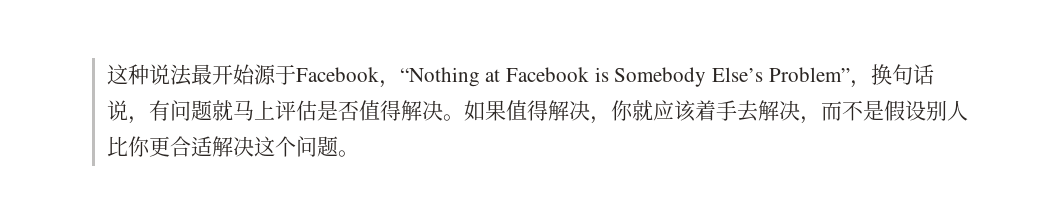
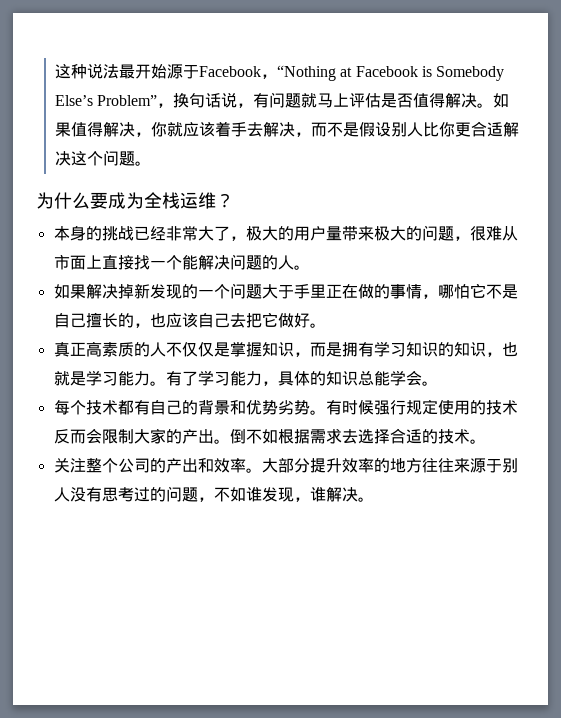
+ 为什么要成为全栈运维？
+ 本身的挑战已经非常大了，极大的用户量带来极大的问题，很难从市面上直接找一个能解决问题的人。
+ 如果解决掉新发现的一个问题大于手里正在做的事情，哪怕它不是自己擅长的，也应该自己去把它做好。
+ 真正高素质的人不仅仅是掌握知识，而是拥有学习知识的知识，也就是学习能力。有了学习能力，具体的知识总能学会。
+ 每个技术都有自己的背景和优势劣势。有时候强行规定使用的技术反而会限制大家的产出。倒不如根据需求去选择合适的技术。
+ 关注整个公司的产出和效率。大部分提升效率的地方往往来源于别人没有思考过的问题，不如谁发现，谁解决。

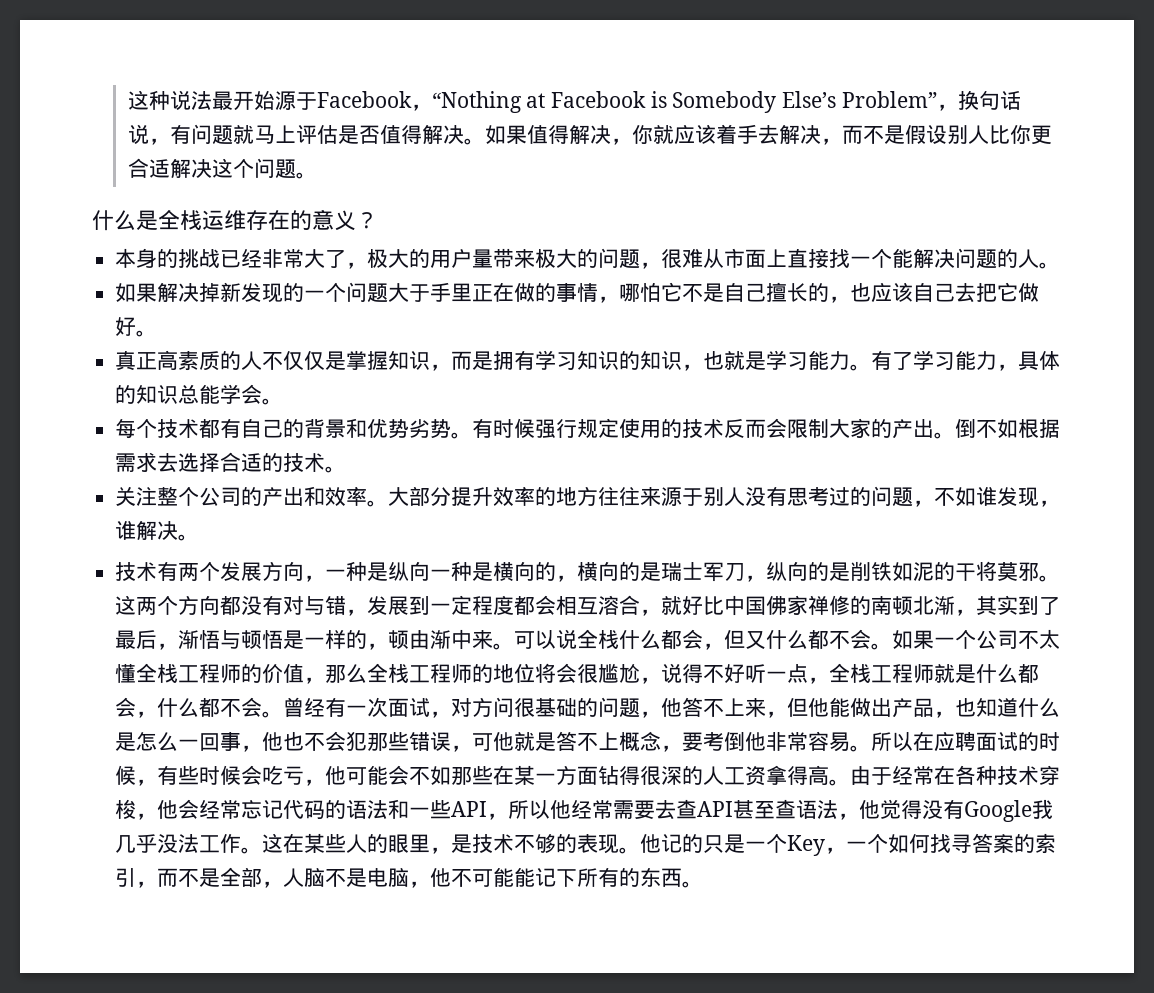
- 为什么要成为全栈运维？
+ 什么是全栈运维存在的意义？
+ 技术有两个发展方向，一种是纵向一种是横向的，横向的是瑞士军刀，纵向的是削铁如泥的干将莫邪。这两个方向都没有对与错，发展到一定程度都会相互溶合，就好比中国佛家禅修的南顿北渐，其实到了最后，渐悟与顿悟是一样的，顿由渐中来。可以说全栈什么都会，但又什么都不会。如果一个公司不太懂全栈工程师的价值，那么全栈工程师的地位将会很尴尬，说得不好听一点，全栈工程师就是什么都会，什么都不会。曾经有一次面试，对方问很基础的问题，他答不上来，但他能做出产品，也知道什么是怎么一回事，他也不会犯那些错误，可他就是答不上概念，要考倒他非常容易。所以在应聘面试的时候，有些时候会吃亏，他可能会不如那些在某一方面钻得很深的人工资拿得高。由于经常在各种技术穿梭，他会经常忘记代码的语法和一些API，所以他经常需要去查API甚至查语法，他觉得没有Google我几乎没法工作。这在某些人的眼里，是技术不够的表现。他记的只是一个Key，一个如何找寻答案的索引，而不是全部，人脑不是电脑，他不可能能记下所有的东西。

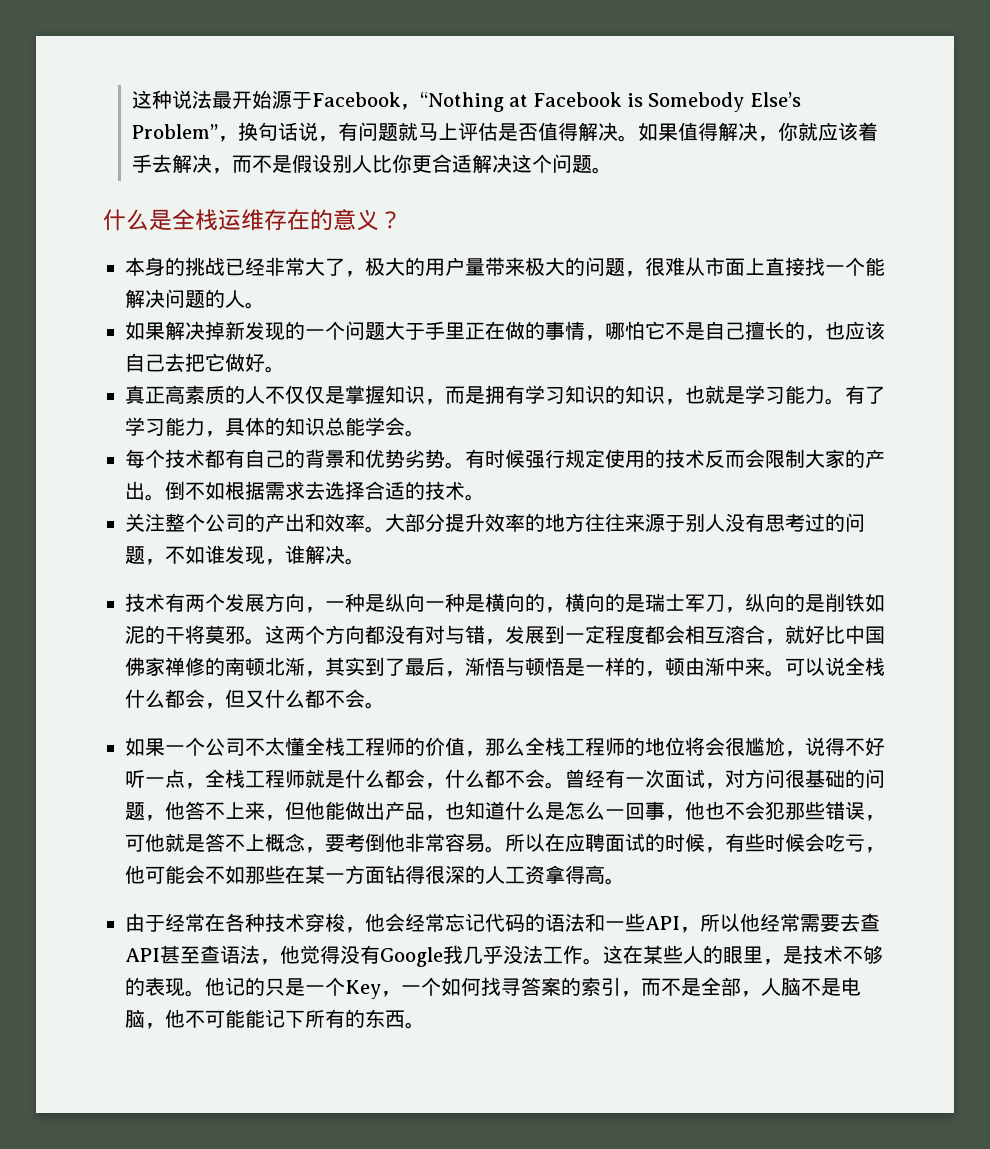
- 可以说全栈什么都会，但又什么都不会。如果一个公司不太懂全栈工程师的价值，那么全栈工程师的地位将会很尴尬，说得不好听一点，全栈工程师就是什么都会，什么都不会。
+ 可以说全栈什么都会，但又什么都不会。
+ 如果一个公司不太懂全栈工程师的价值，那么全栈工程师的地位将会很尴尬，说得不好听一点，全栈工程师就是什么都会，什么都不会。
- 所以在应聘面试的时候，有些时候会吃亏，他可能会不如那些在某一方面钻得很深的人工资拿得高。由于经常在各种技术穿梭，他会经常忘记代码的语法和一些API，所以他经常需要去查API甚至查语法，他觉得没有Google我几乎没法工作。
+ 所以在应聘面试的时候，有些时候会吃亏，他可能会不如那些在某一方面钻得很深的人工资拿得高。
+ 由于经常在各种技术穿梭，他会经常忘记代码的语法和一些API，所以他经常需要去查API甚至查语法，他觉得没有Google我几乎没法工作。

